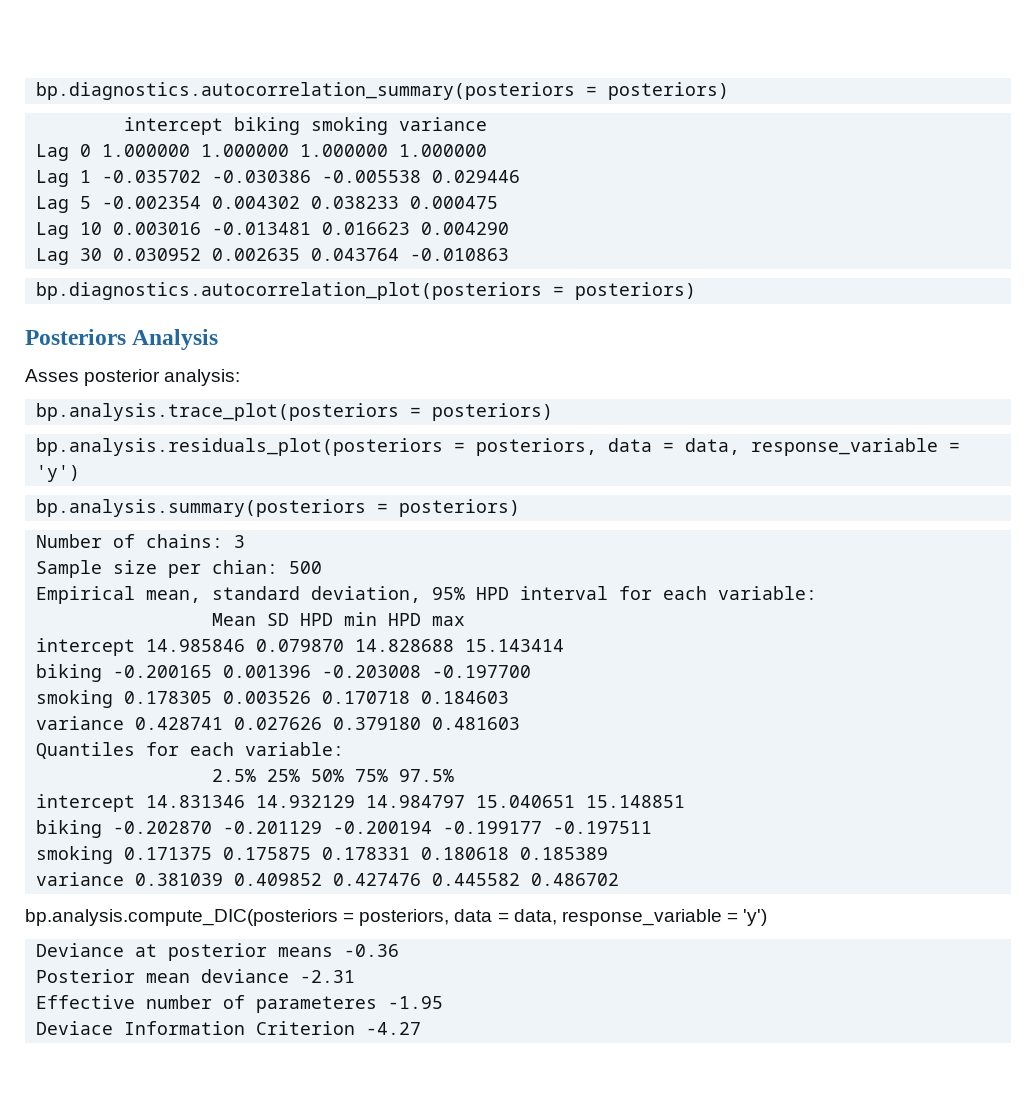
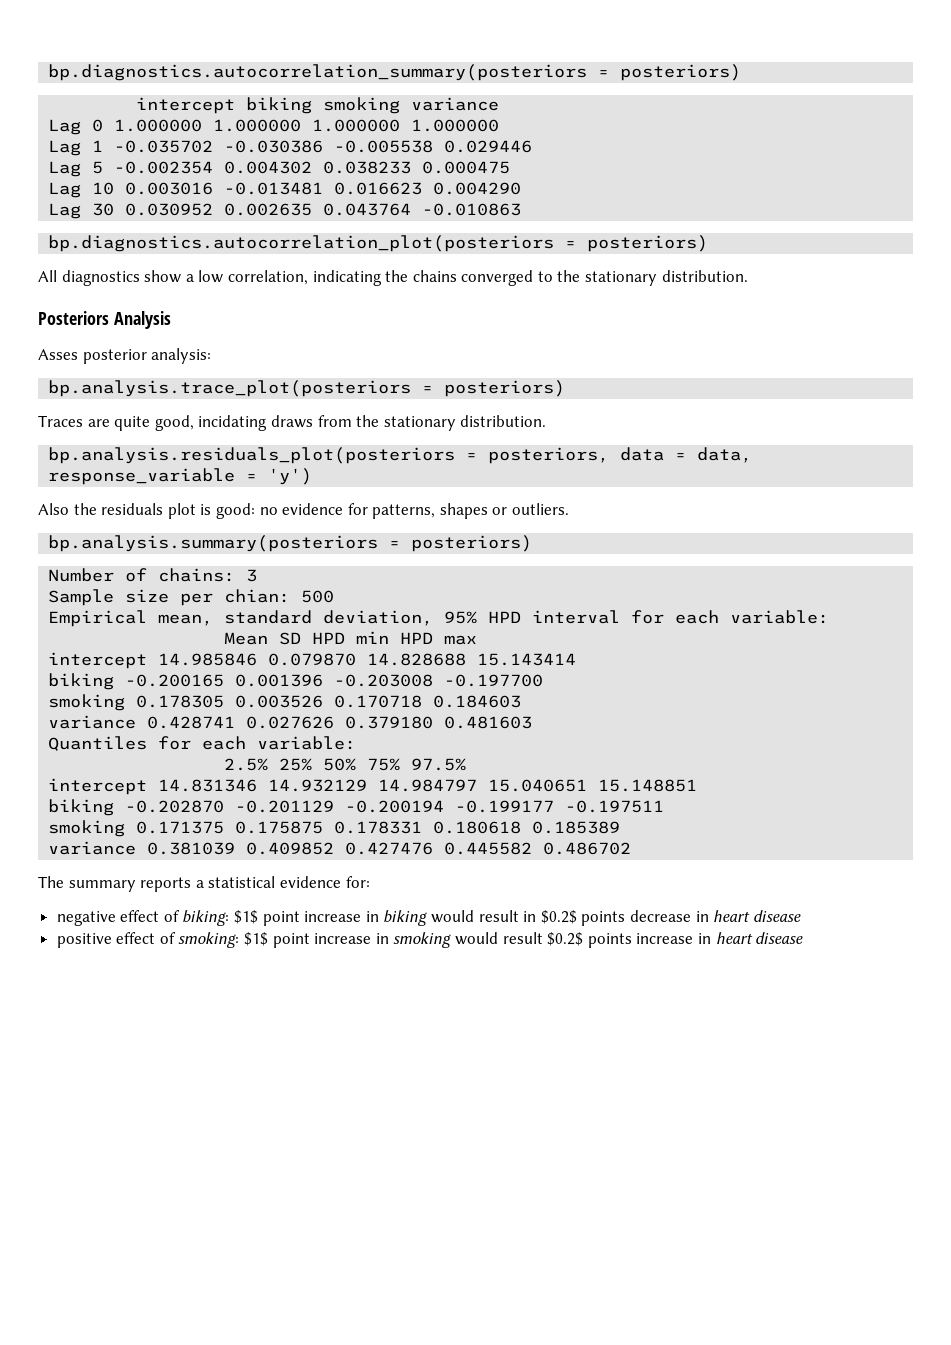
+ All diagnostics show a low correlation, indicating the chains converged to the stationary distribution.
+ Traces are quite good, incidating draws from the stationary distribution.
+ Also the residuals plot is good: no evidence for patterns, shapes or outliers.
- bp.analysis.compute_DIC(posteriors = posteriors, data = data, response_variable = 'y')
- Deviance at posterior means -0.36
- Posterior mean deviance -2.31
- Effective number of parameteres -1.95
- Deviace Information Criterion -4.27
+ The summary reports a statistical evidence for:
+ negative effect of biking: $1$ point increase in biking would result in $0.2$ points decrease in heart disease
+ positive effect of smoking: $1$ point increase in smoking would result $0.2$ points increase in heart disease

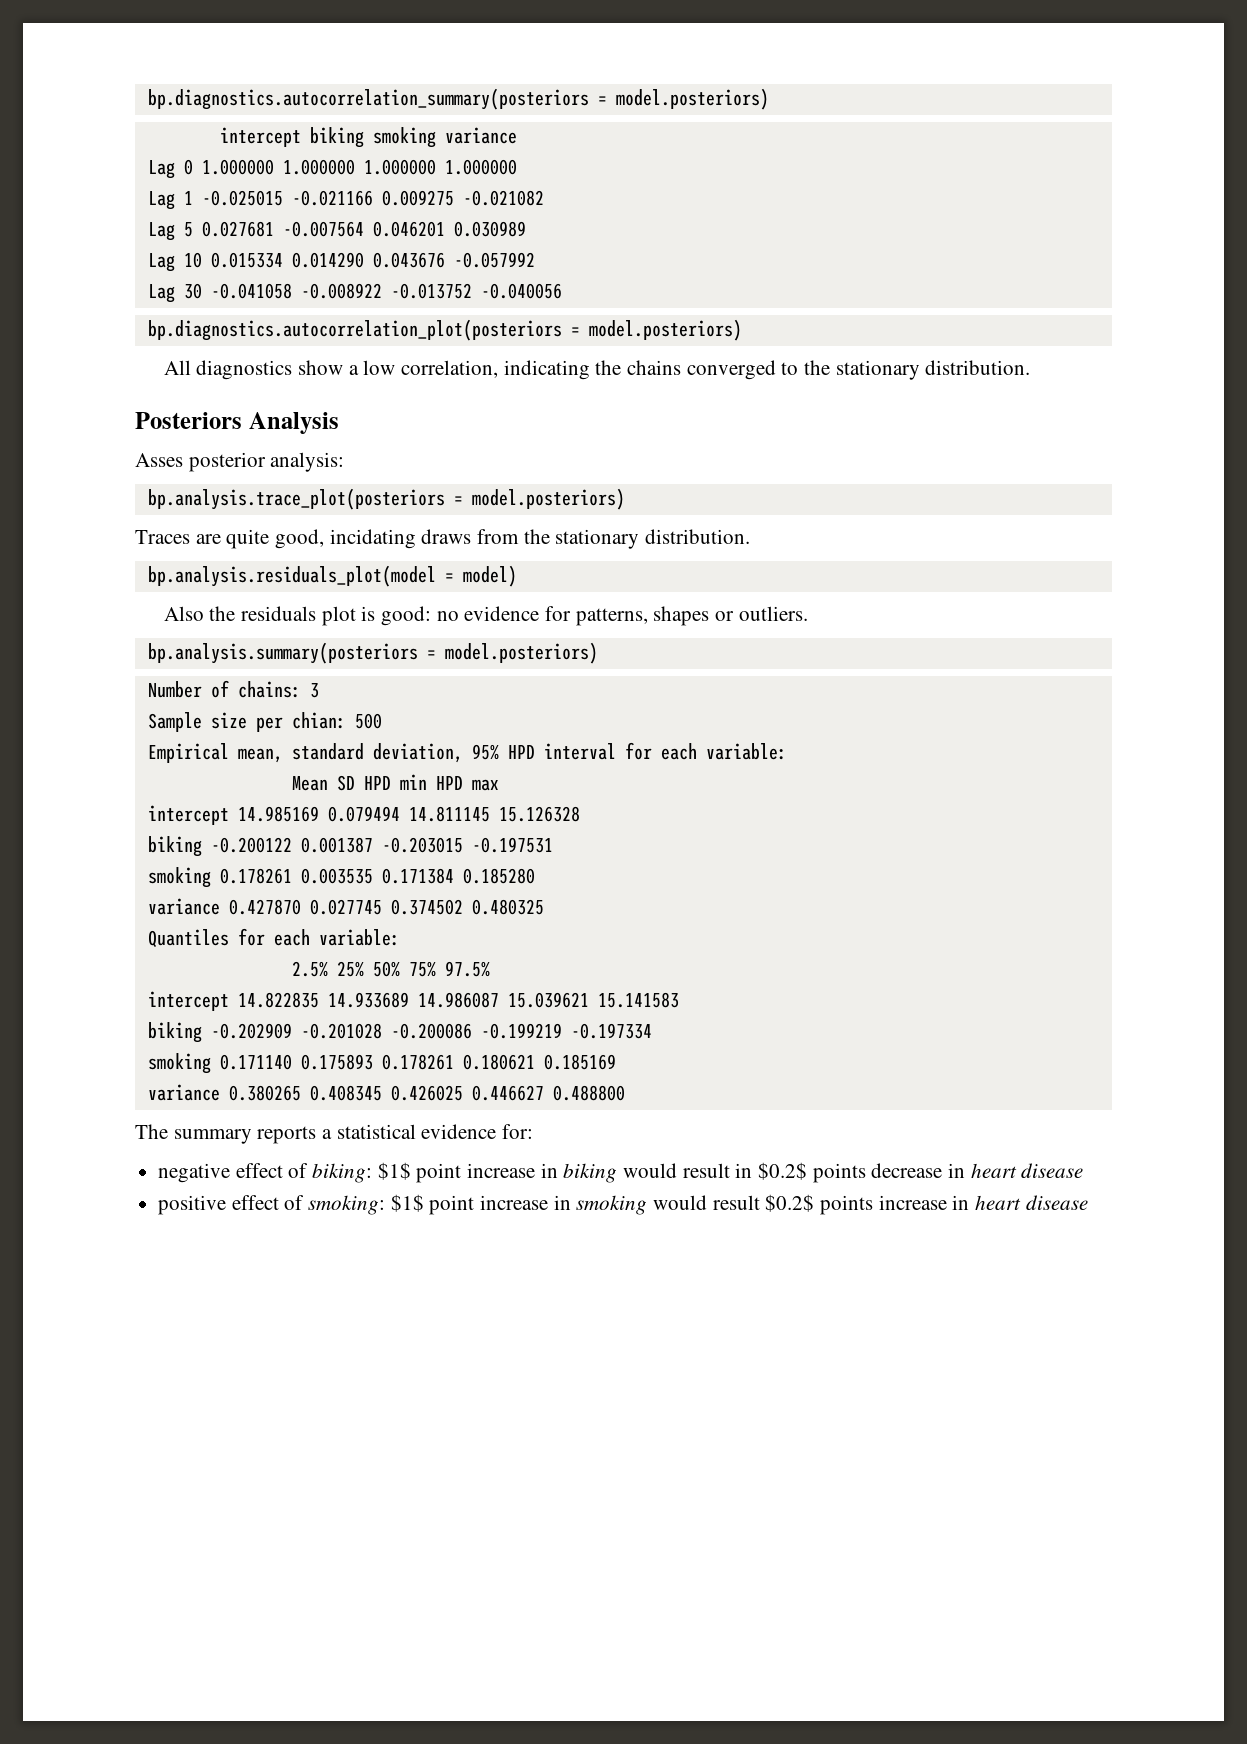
- bp.diagnostics.autocorrelation_summary(posteriors = posteriors)
+ bp.diagnostics.autocorrelation_summary(posteriors = model.posteriors)
- Lag 1 -0.035702 -0.030386 -0.005538 0.029446
- Lag 5 -0.002354 0.004302 0.038233 0.000475
- Lag 10 0.003016 -0.013481 0.016623 0.004290
- Lag 30 0.030952 0.002635 0.043764 -0.010863
+ Lag 1 -0.025015 -0.021166 0.009275 -0.021082
+ Lag 5 0.027681 -0.007564 0.046201 0.030989
+ Lag 10 0.015334 0.014290 0.043676 -0.057992
+ Lag 30 -0.041058 -0.008922 -0.013752 -0.040056
- bp.diagnostics.autocorrelation_plot(posteriors = posteriors)
+ bp.diagnostics.autocorrelation_plot(posteriors = model.posteriors)
- bp.analysis.trace_plot(posteriors = posteriors)
+ bp.analysis.trace_plot(posteriors = model.posteriors)
- bp.analysis.residuals_plot(posteriors = posteriors, data = data, response_variable = 'y')
+ bp.analysis.residuals_plot(model = model)
- bp.analysis.summary(posteriors = posteriors)
+ bp.analysis.summary(posteriors = model.posteriors)
- intercept 14.985846 0.079870 14.828688 15.143414
- biking -0.200165 0.001396 -0.203008 -0.197700
- smoking 0.178305 0.003526 0.170718 0.184603
- variance 0.428741 0.027626 0.379180 0.481603
+ intercept 14.985169 0.079494 14.811145 15.126328
+ biking -0.200122 0.001387 -0.203015 -0.197531
+ smoking 0.178261 0.003535 0.171384 0.185280
+ variance 0.427870 0.027745 0.374502 0.480325
- intercept 14.831346 14.932129 14.984797 15.040651 15.148851
- biking -0.202870 -0.201129 -0.200194 -0.199177 -0.197511
- smoking 0.171375 0.175875 0.178331 0.180618 0.185389
- variance 0.381039 0.409852 0.427476 0.445582 0.486702
+ intercept 14.822835 14.933689 14.986087 15.039621 15.141583
+ biking -0.202909 -0.201028 -0.200086 -0.199219 -0.197334
+ smoking 0.171140 0.175893 0.178261 0.180621 0.185169
+ variance 0.380265 0.408345 0.426025 0.446627 0.488800

